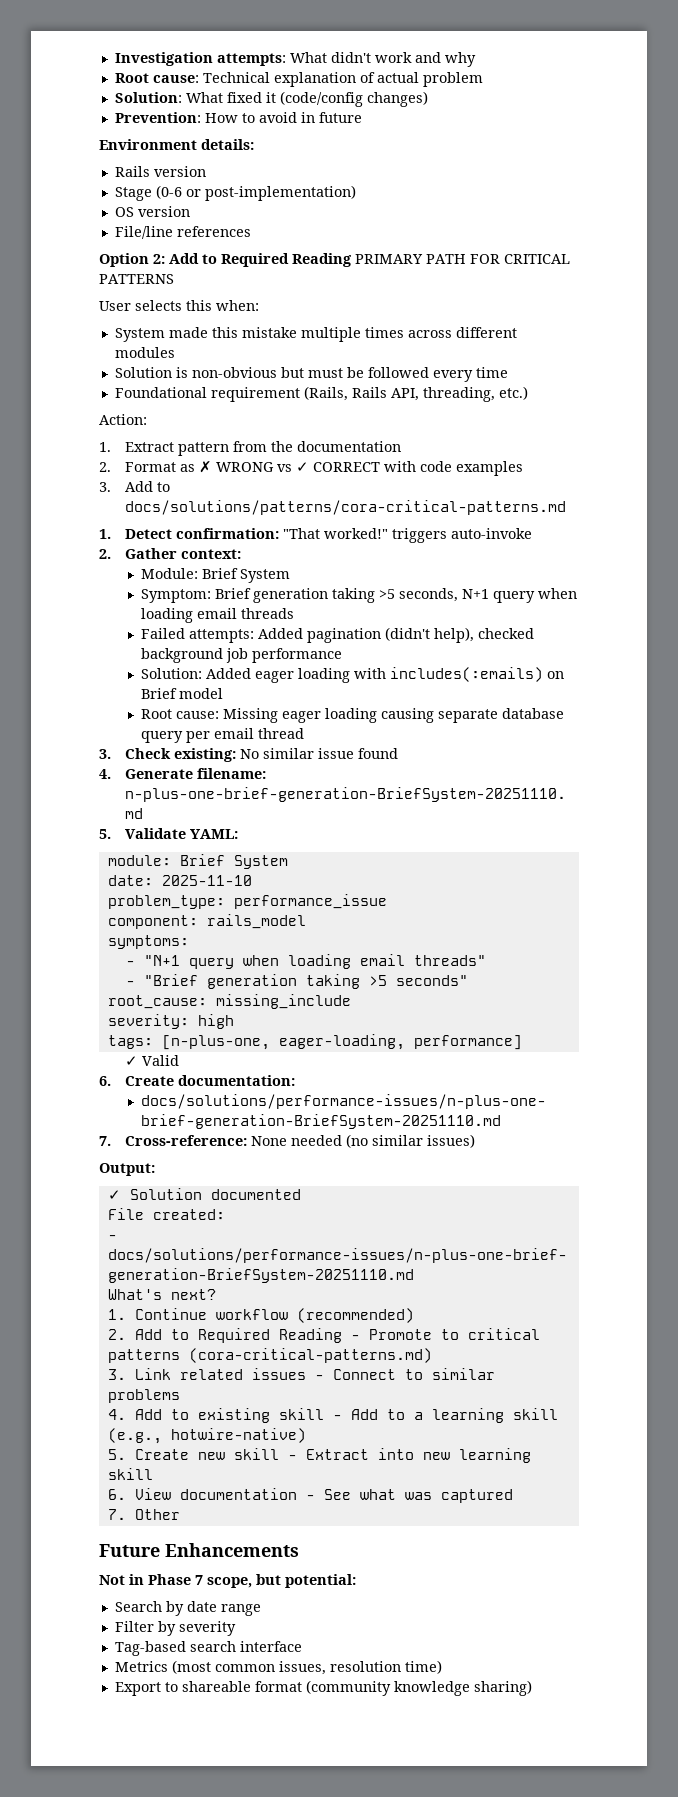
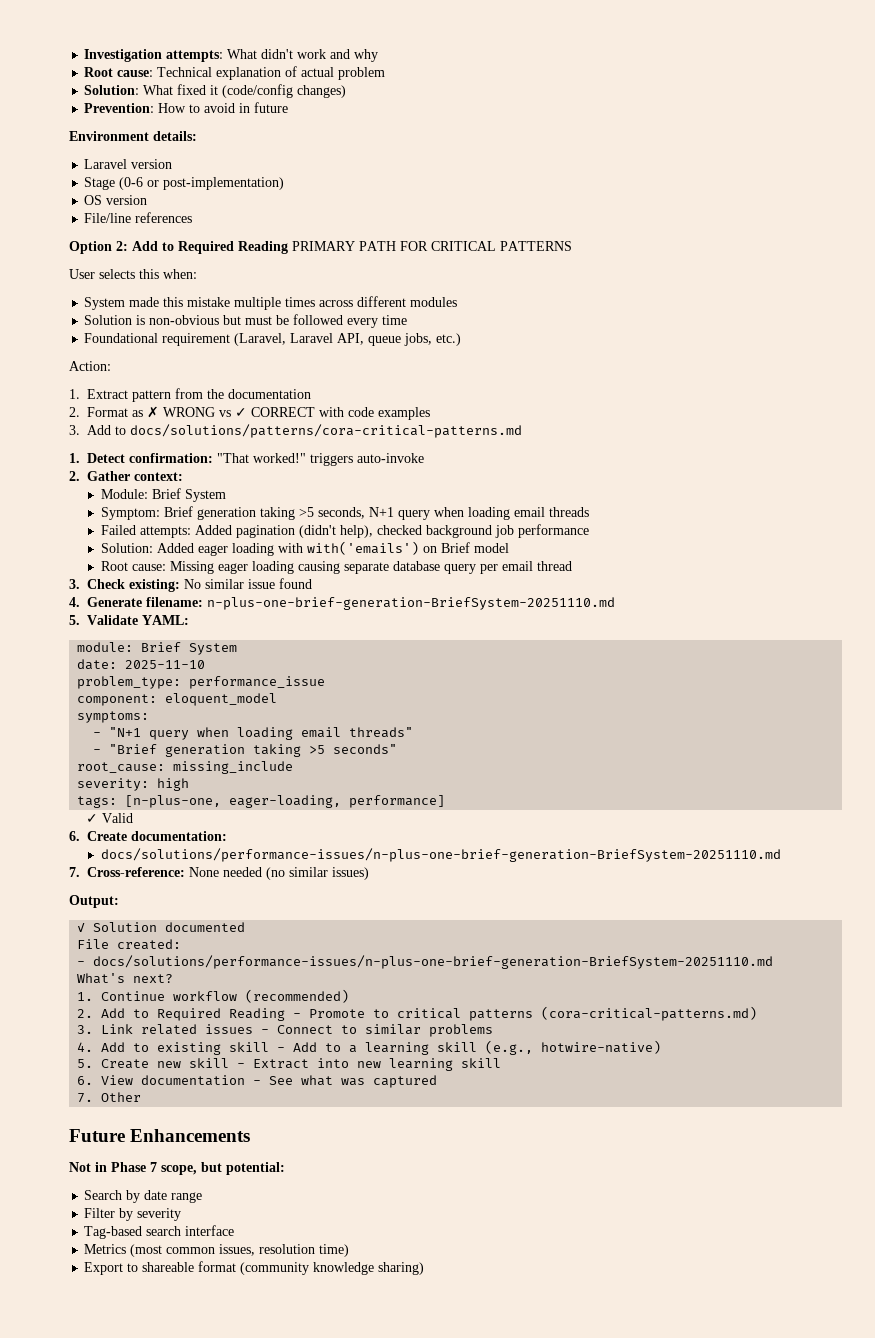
- Rails version
+ Laravel version
- Foundational requirement (Rails, Rails API, threading, etc.)
+ Foundational requirement (Laravel, Laravel API, queue jobs, etc.)
- Solution: Added eager loading with includes(:emails) on Brief model
+ Solution: Added eager loading with with('emails') on Brief model
- component: rails_model
+ component: eloquent_model

